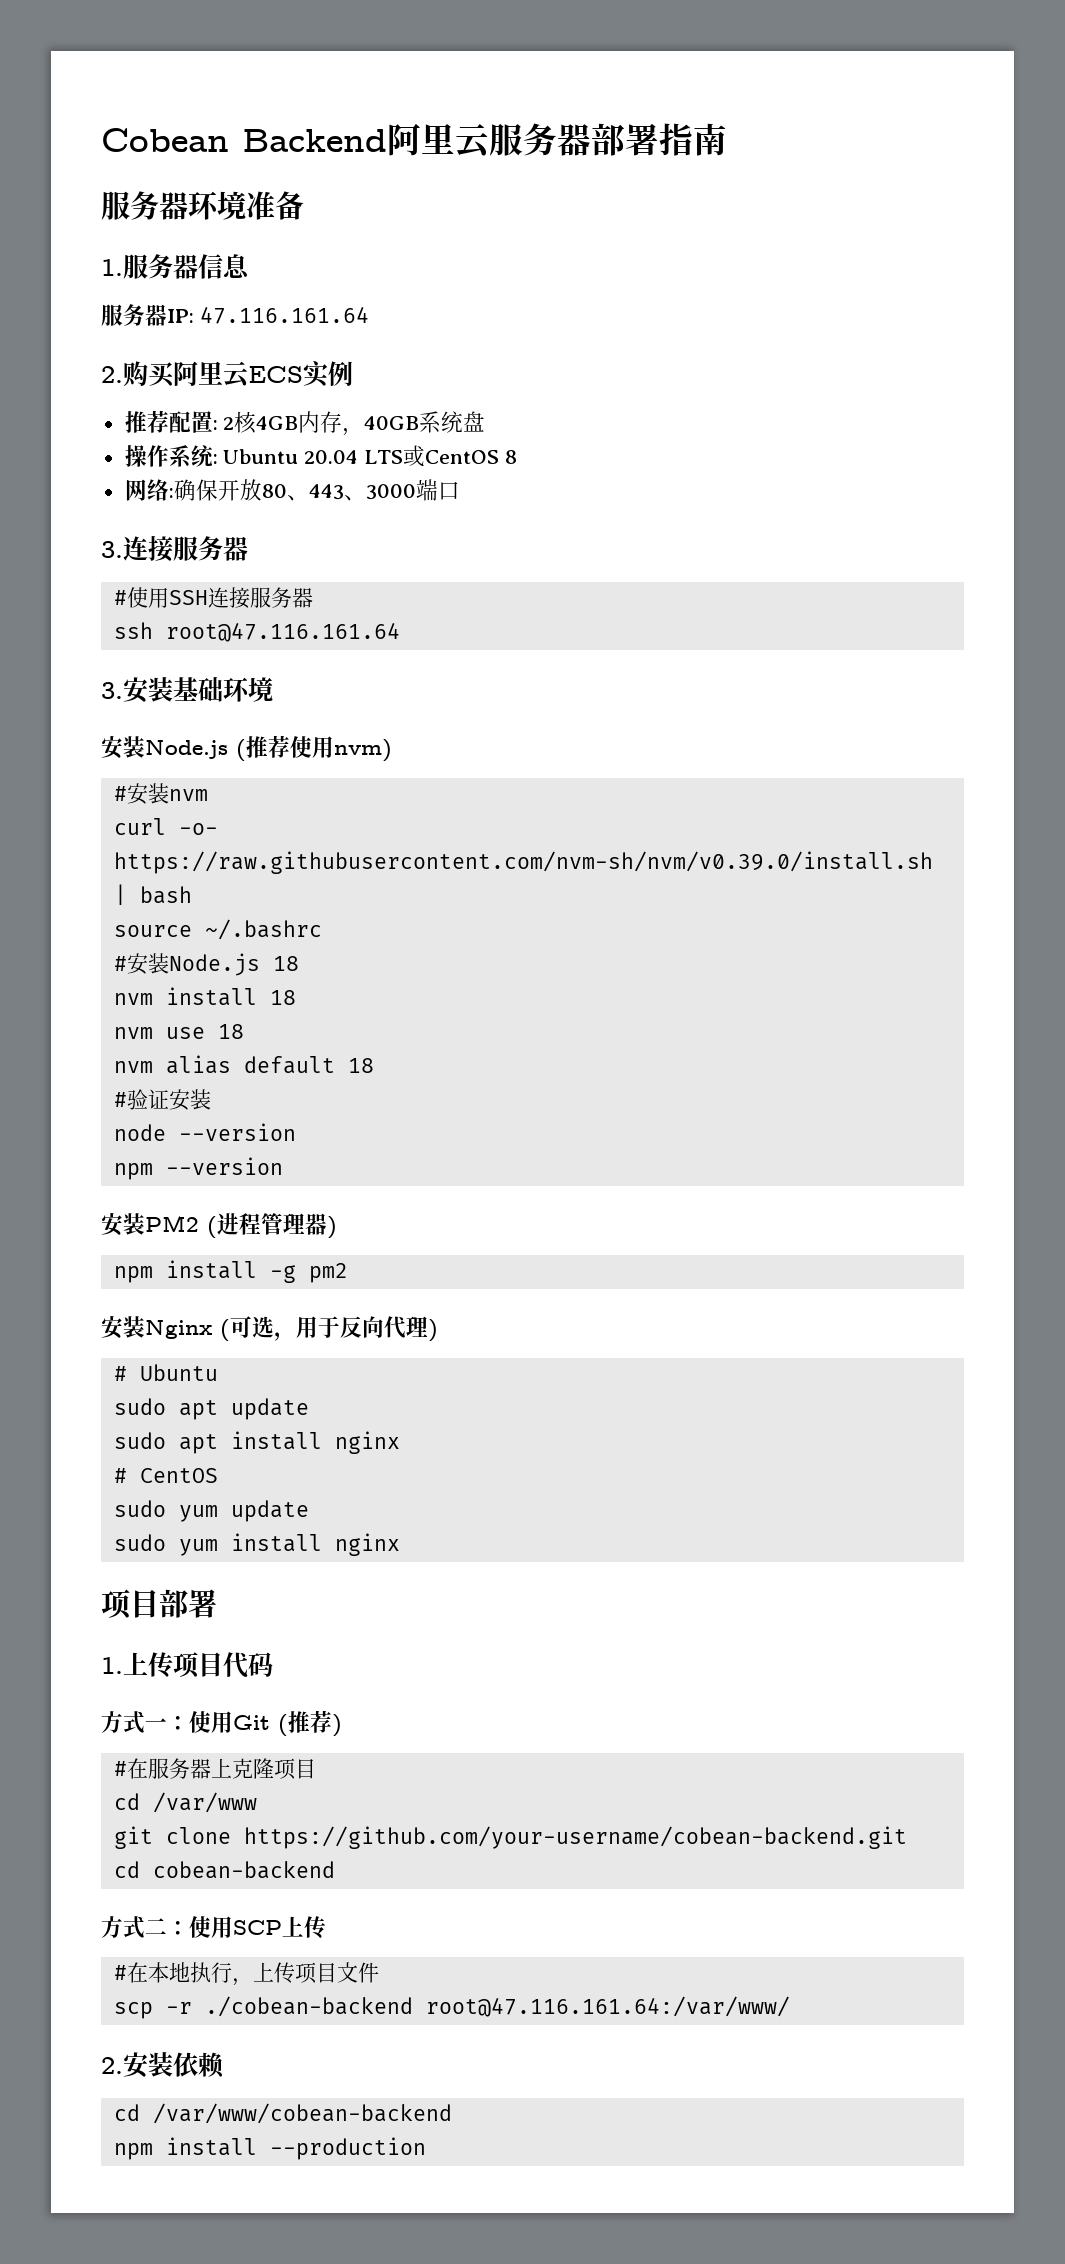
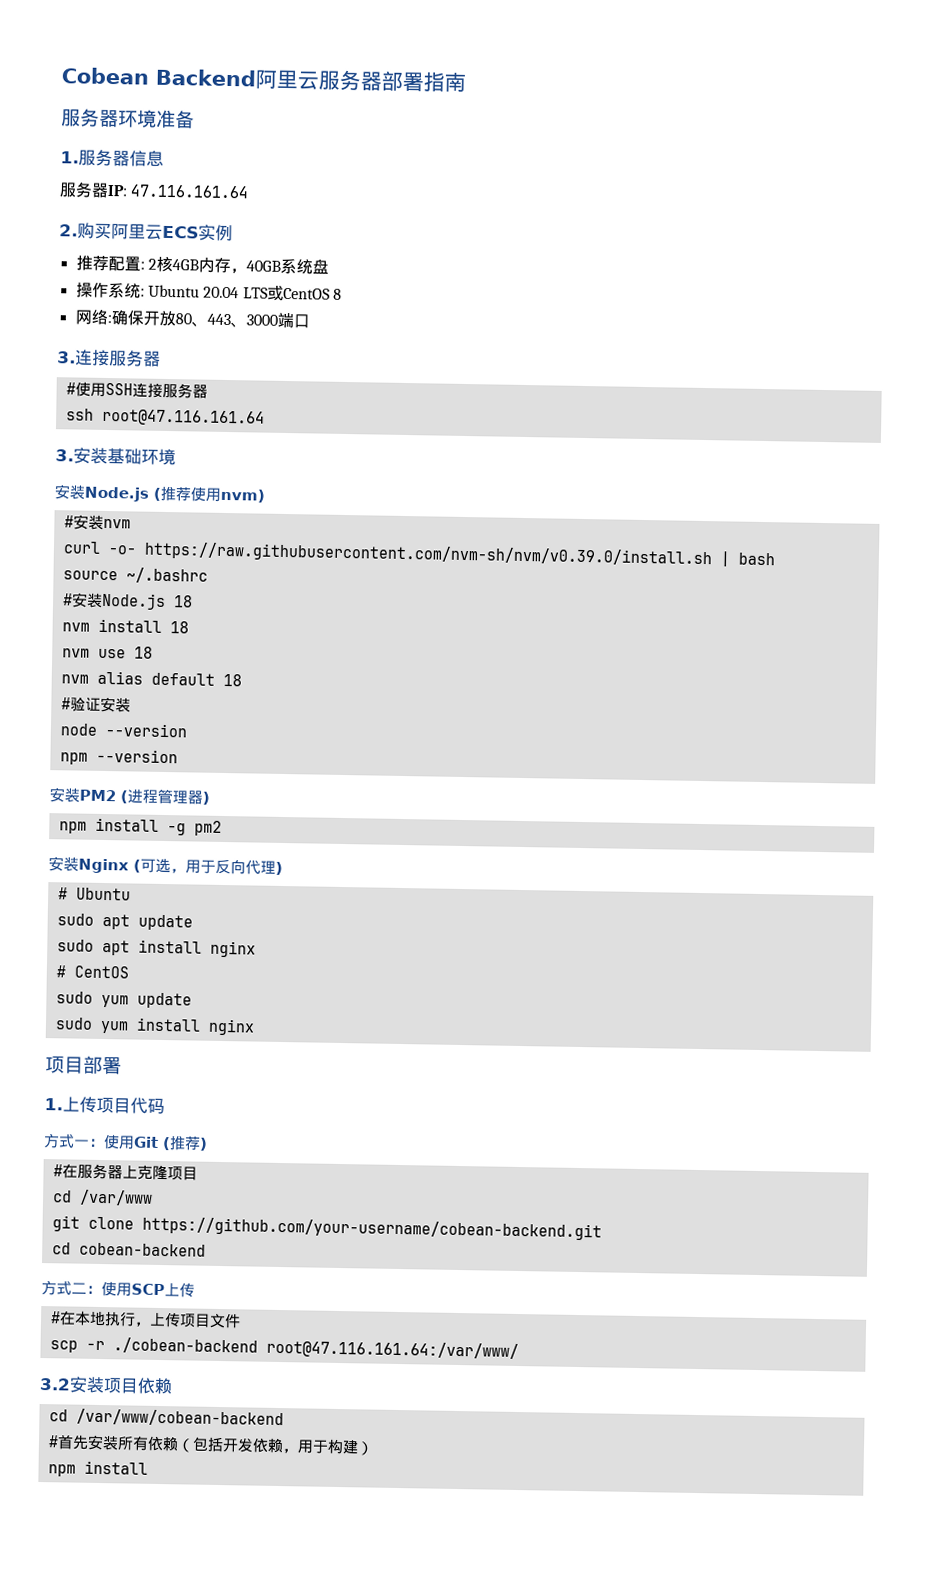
- 2.安装依赖
+ 3.2安装项目依赖
- npm install --production
+ #首先安装所有依赖（包括开发依赖，用于构建）
+ npm install

